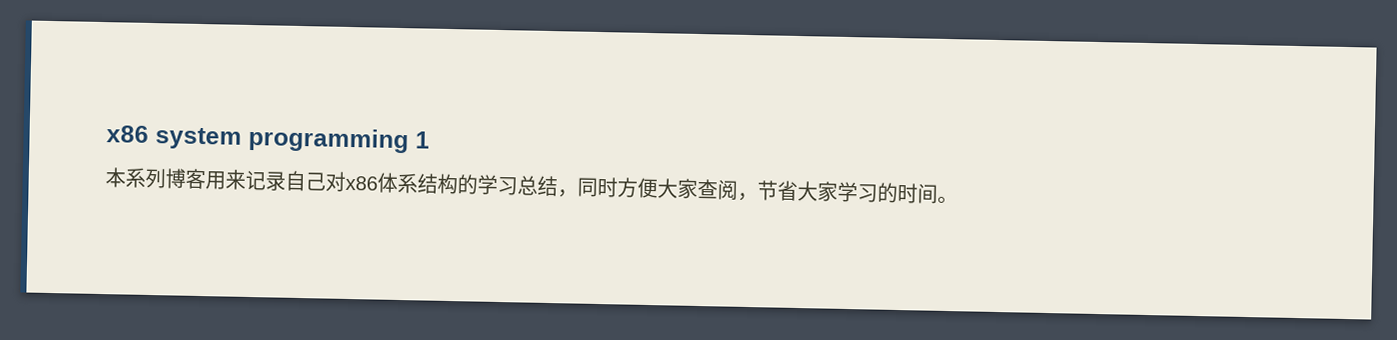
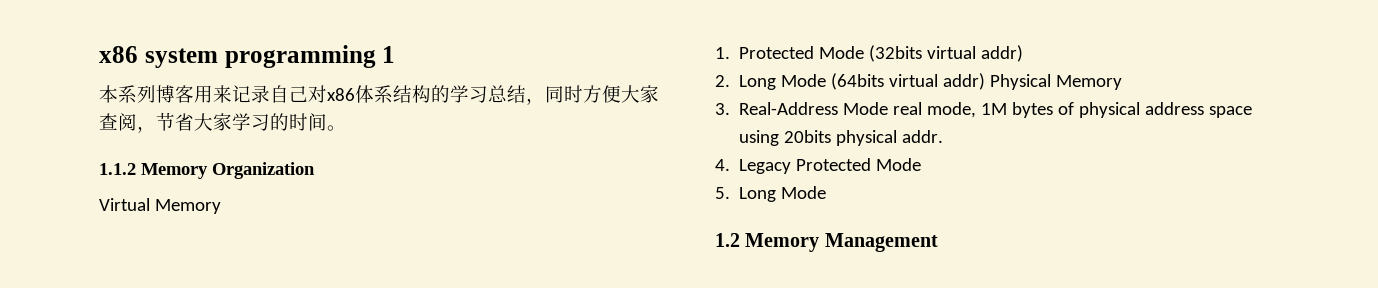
+ 1.1.2 Memory Organization
+ Virtual Memory
+ 1. Protected Mode (32bits virtual addr)
+ 2. Long Mode (64bits virtual addr) Physical Memory
+ 3. Real-Address Mode real mode, 1M bytes of physical address space using 20bits physical addr.
+ 4. Legacy Protected Mode
+ 5. Long Mode
+ 1.2 Memory Management

